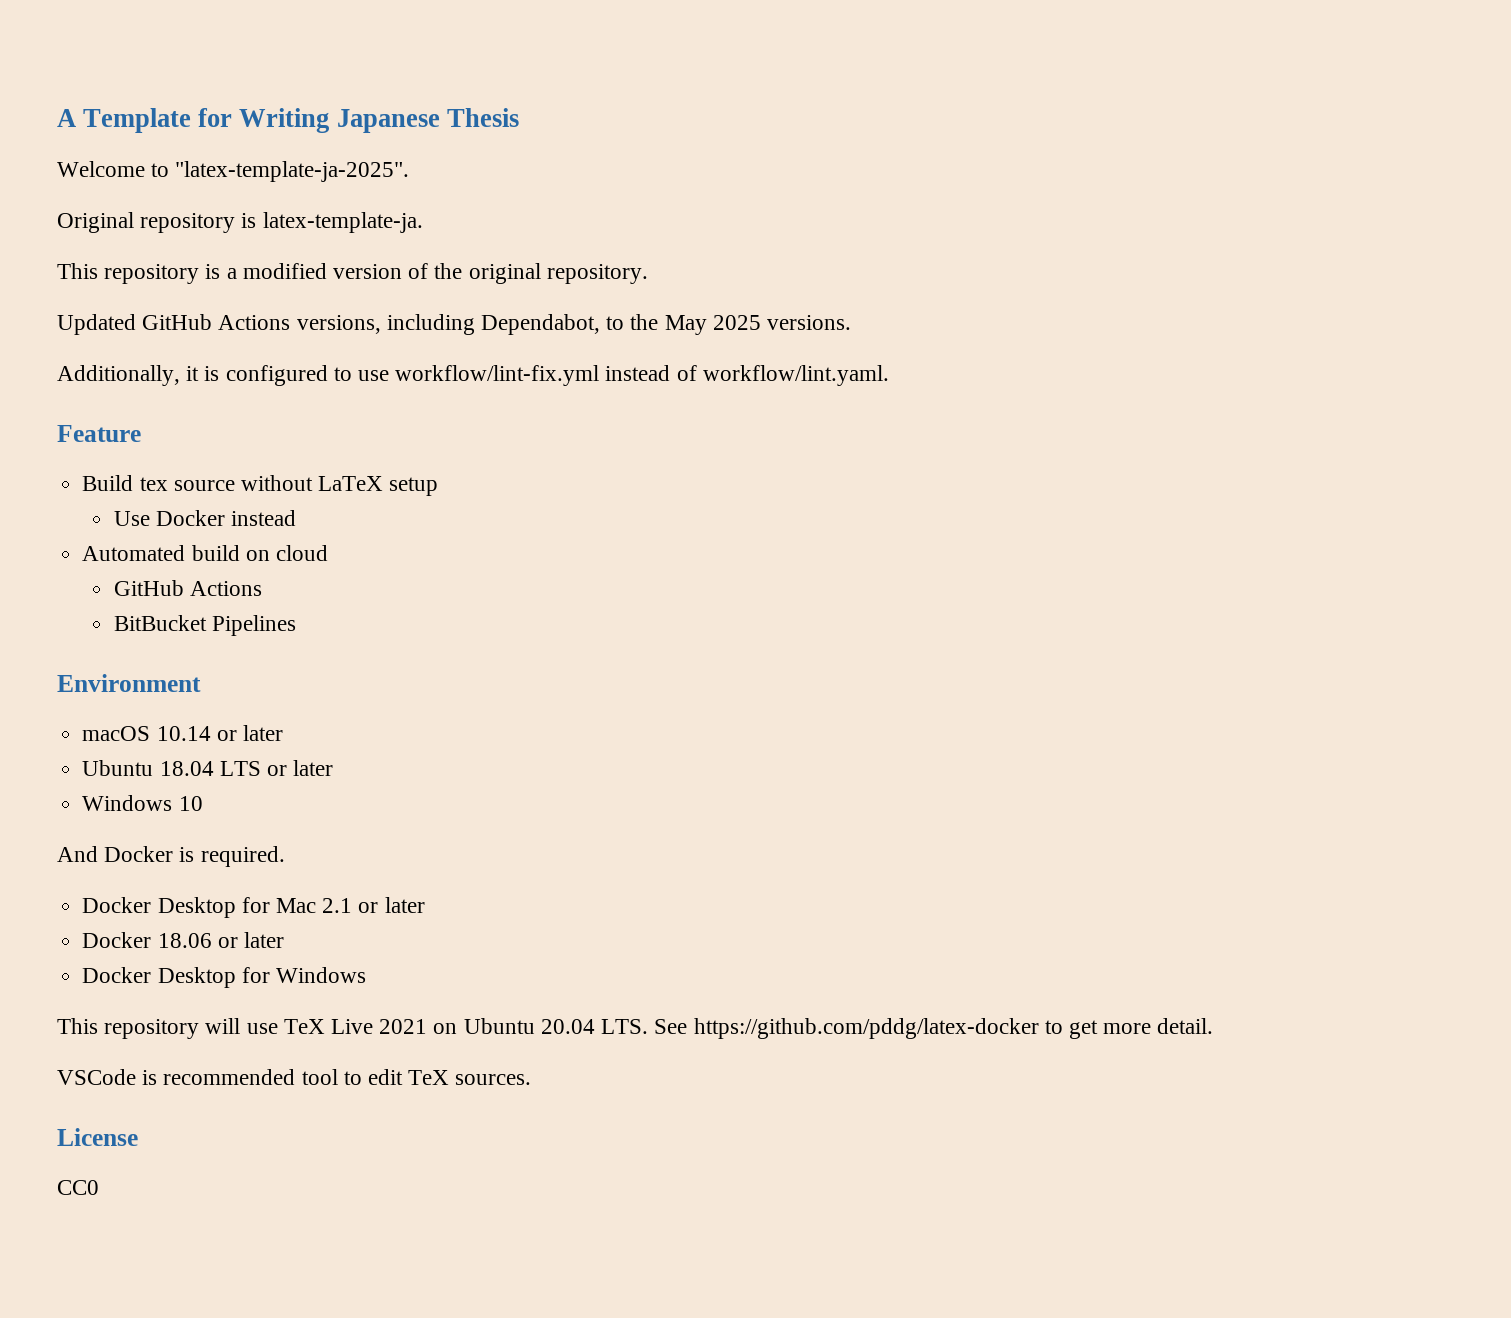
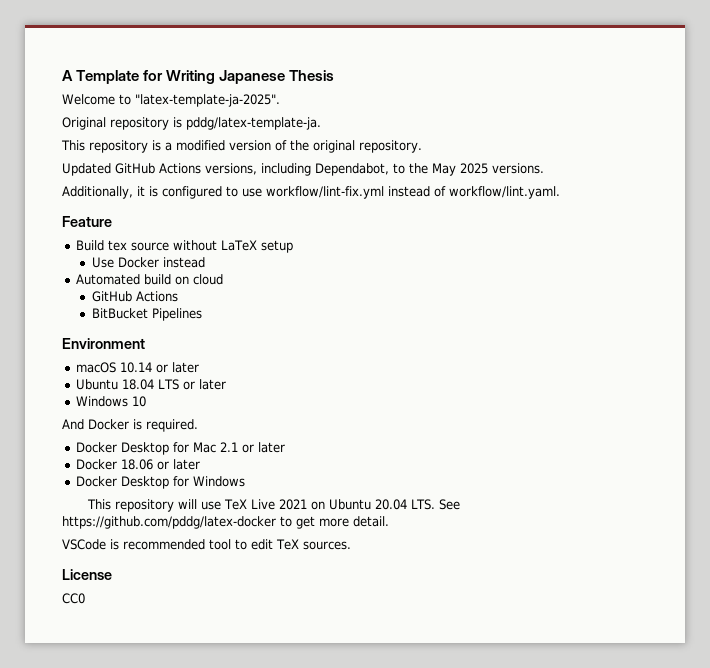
- Original repository is latex-template-ja.
+ Original repository is pddg/latex-template-ja.

